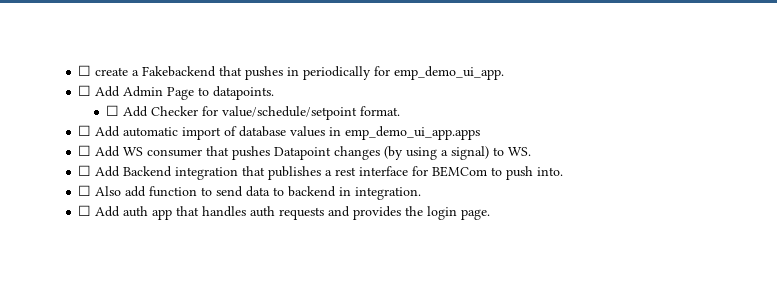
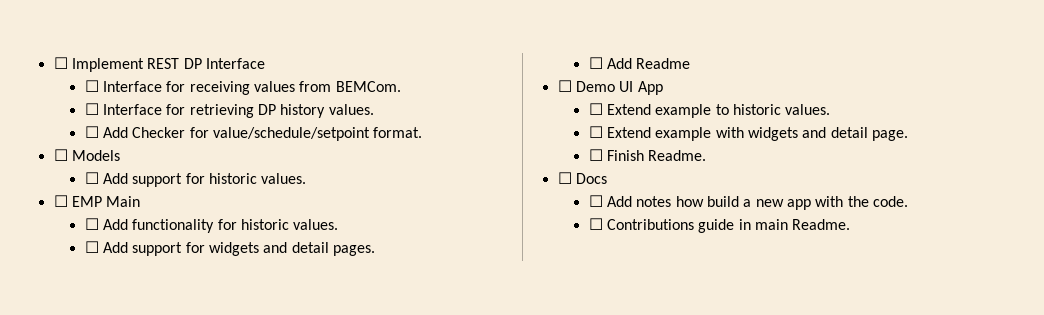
- ☐ create a Fakebackend that pushes in periodically for emp_demo_ui_app.
- ☐ Add Admin Page to datapoints.
+ ☐ Implement REST DP Interface
+ ☐ Interface for receiving values from BEMCom.
+ ☐ Interface for retrieving DP history values.
- ☐ Add automatic import of database values in emp_demo_ui_app.apps
- ☐ Add WS consumer that pushes Datapoint changes (by using a signal) to WS.
- ☐ Add Backend integration that publishes a rest interface for BEMCom to push into.
- ☐ Also add function to send data to backend in integration.
- ☐ Add auth app that handles auth requests and provides the login page.
+ ☐ Models
+ ☐ Add support for historic values.
+ ☐ EMP Main
+ ☐ Add functionality for historic values.
+ ☐ Add support for widgets and detail pages.
+ ☐ Add Readme
+ ☐ Demo UI App
+ ☐ Extend example to historic values.
+ ☐ Extend example with widgets and detail page.
+ ☐ Finish Readme.
+ ☐ Docs
+ ☐ Add notes how build a new app with the code.
+ ☐ Contributions guide in main Readme.

